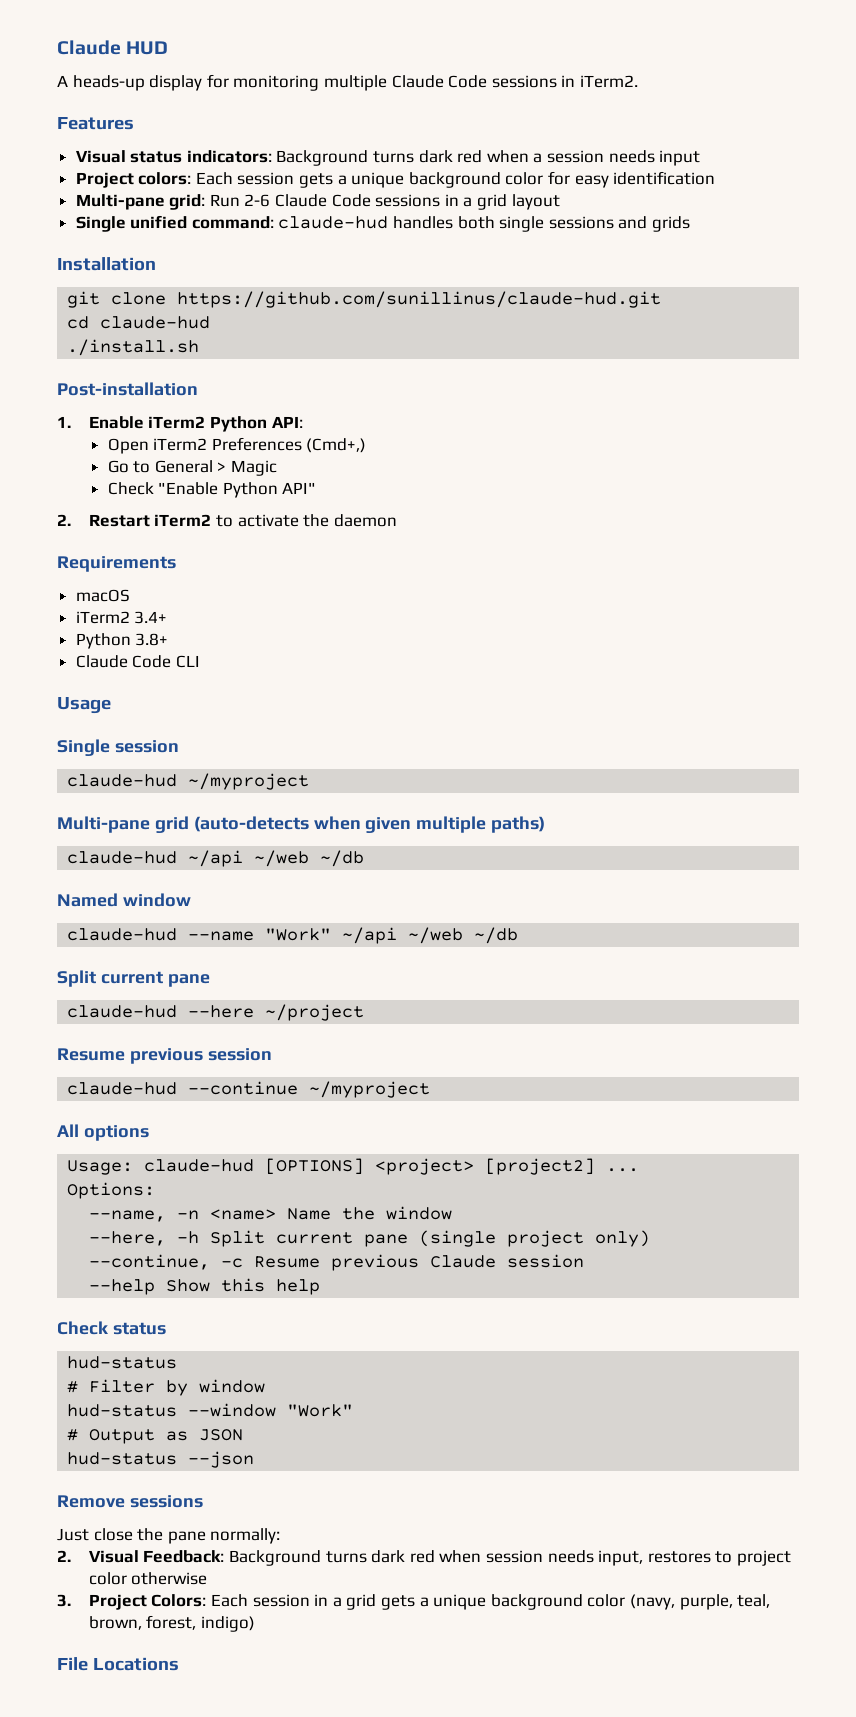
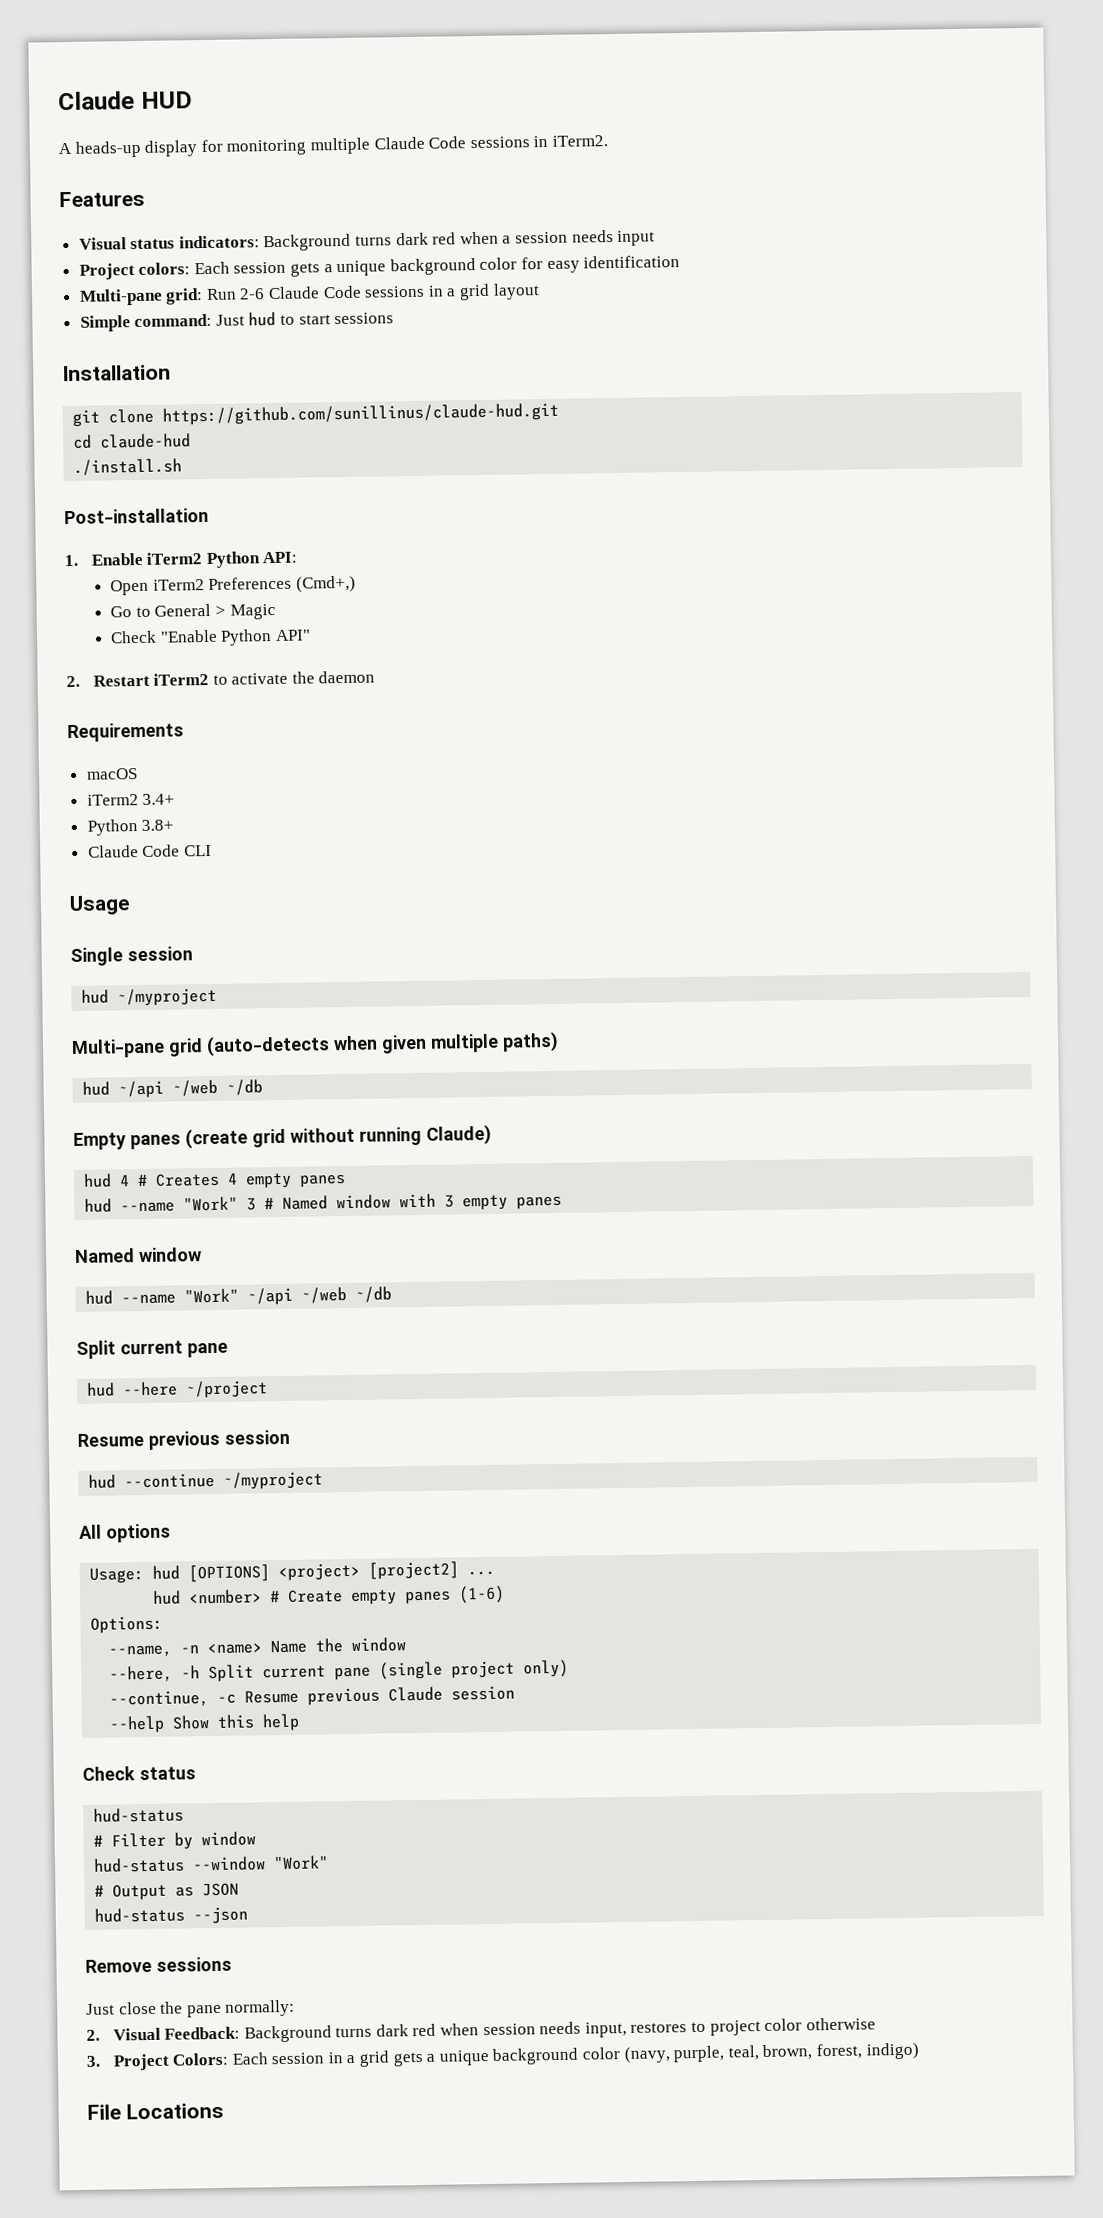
- Single unified command: claude-hud handles both single sessions and grids
+ Simple command: Just hud to start sessions
- claude-hud ~/myproject
+ hud ~/myproject
- claude-hud ~/api ~/web ~/db
+ hud ~/api ~/web ~/db
+ Empty panes (create grid without running Claude)
+ hud 4 # Creates 4 empty panes
+ hud --name "Work" 3 # Named window with 3 empty panes
- claude-hud --name "Work" ~/api ~/web ~/db
+ hud --name "Work" ~/api ~/web ~/db
- claude-hud --here ~/project
+ hud --here ~/project
- claude-hud --continue ~/myproject
+ hud --continue ~/myproject
- Usage: claude-hud [OPTIONS] <project> [project2] ...
+ Usage: hud [OPTIONS] <project> [project2] ...
+ hud <number> # Create empty panes (1-6)

